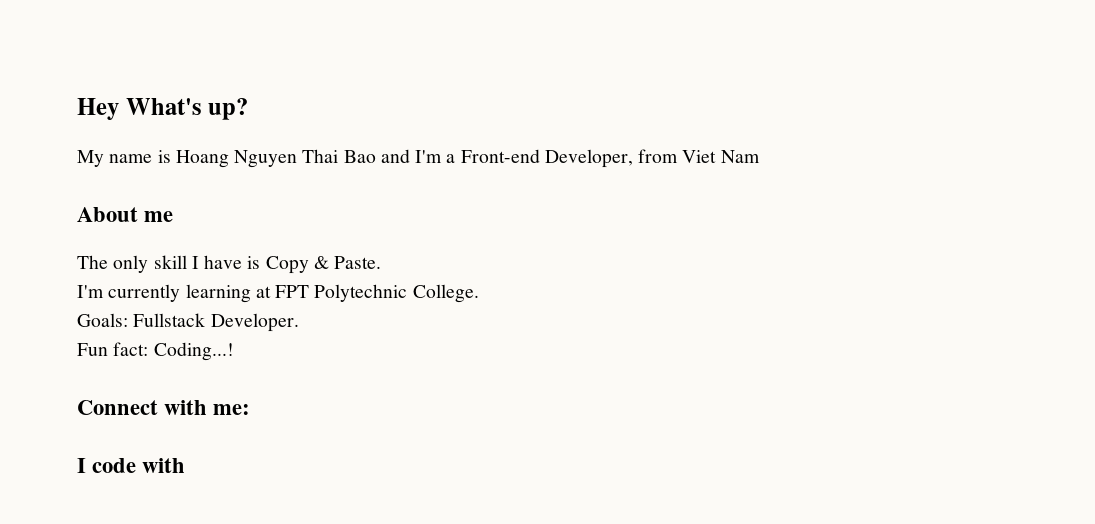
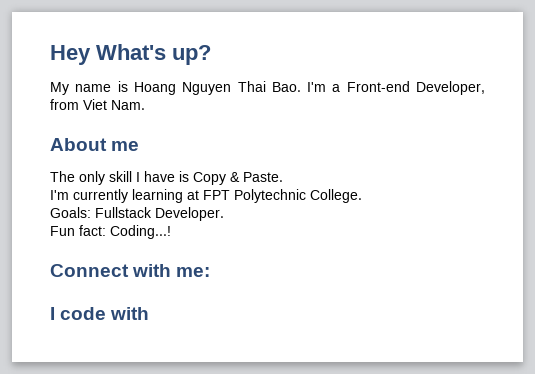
- My name is Hoang Nguyen Thai Bao and I'm a Front-end Developer, from Viet Nam
+ My name is Hoang Nguyen Thai Bao. I'm a Front-end Developer, from Viet Nam.

